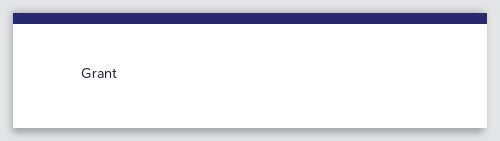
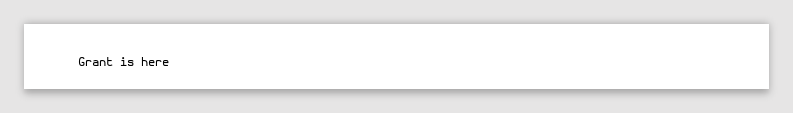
- Grant
+ Grant is here

